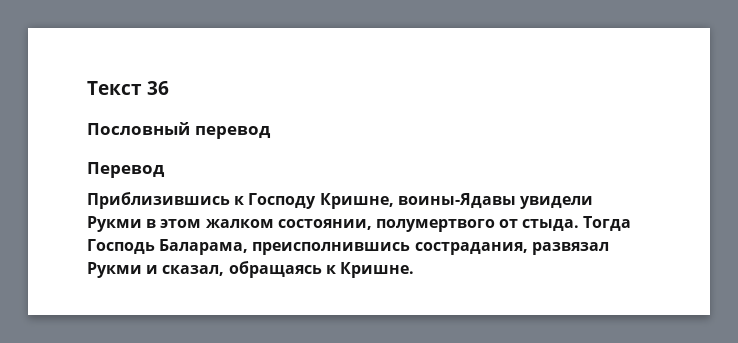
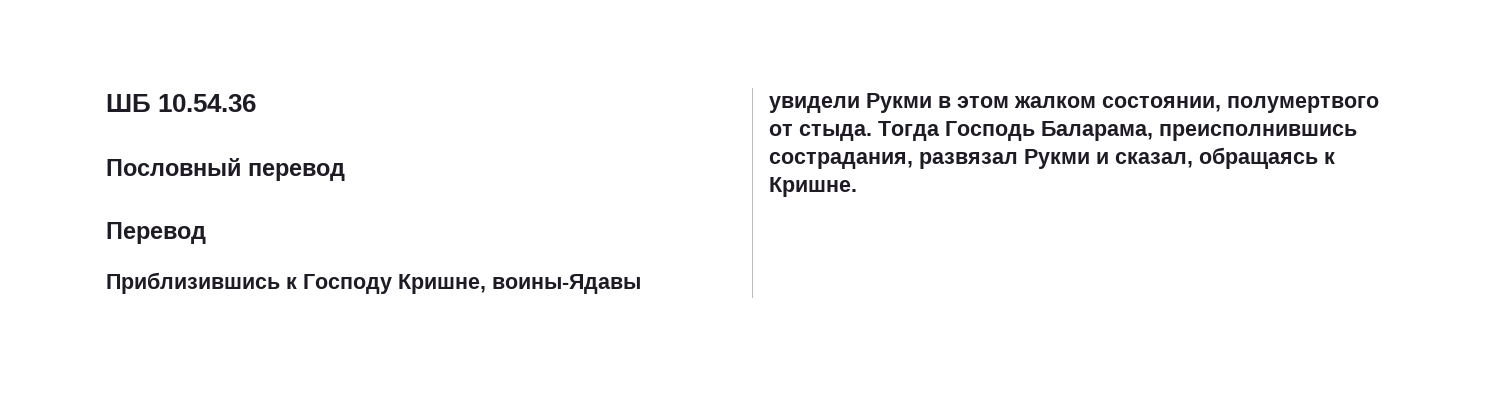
- Текст 36
+ ШБ 10.54.36

